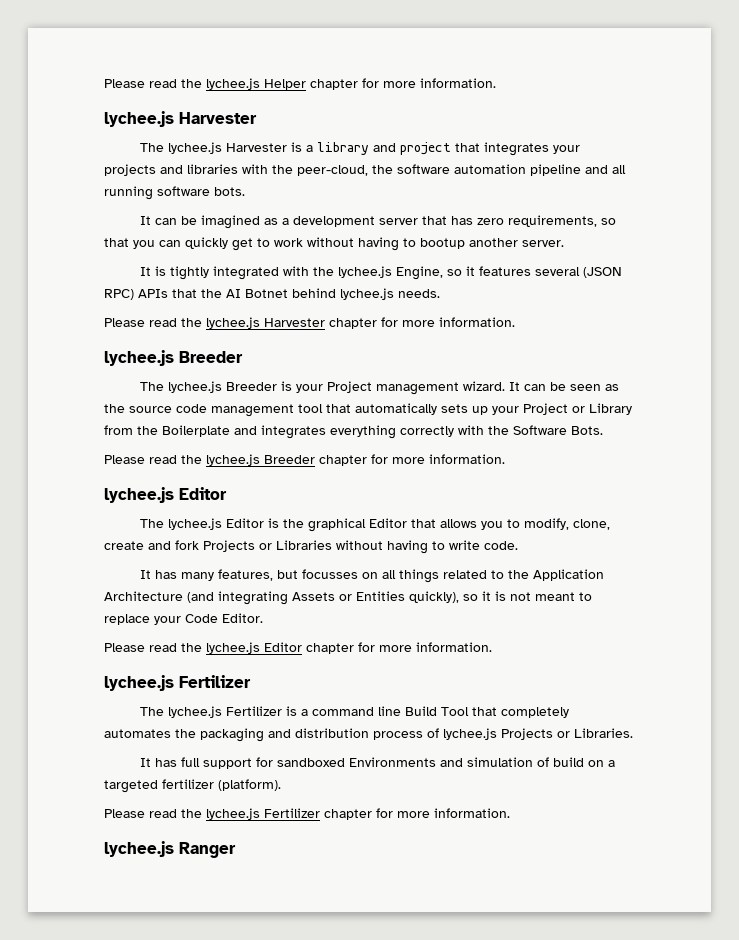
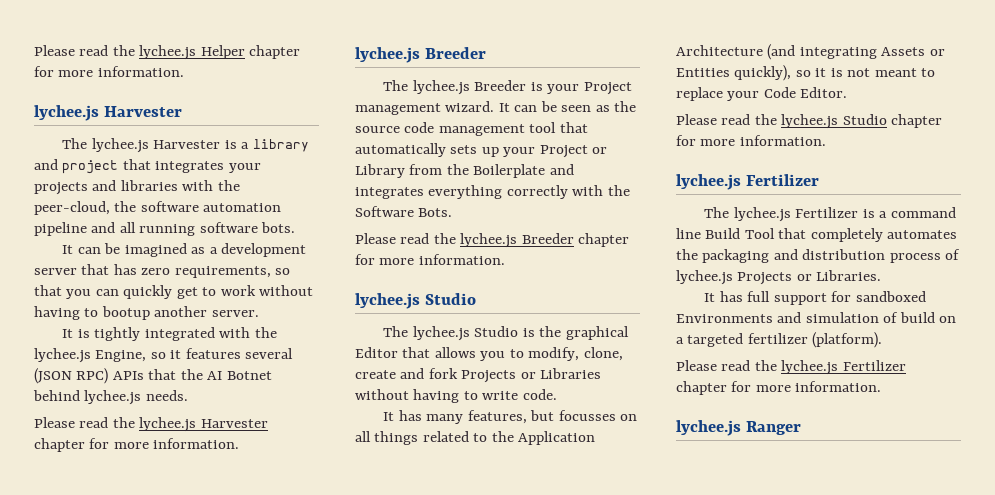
  Please read the lychee.js Breeder chapter for more information.
- lychee.js Editor
- The lychee.js Editor is the graphical Editor that allows you to modify, clone, create and fork Projects or Libraries without having to write code.
+ lychee.js Studio
+ The lychee.js Studio is the graphical Editor that allows you to modify, clone, create and fork Projects or Libraries without having to write code.
- Please read the lychee.js Editor chapter for more information.
+ Please read the lychee.js Studio chapter for more information.

